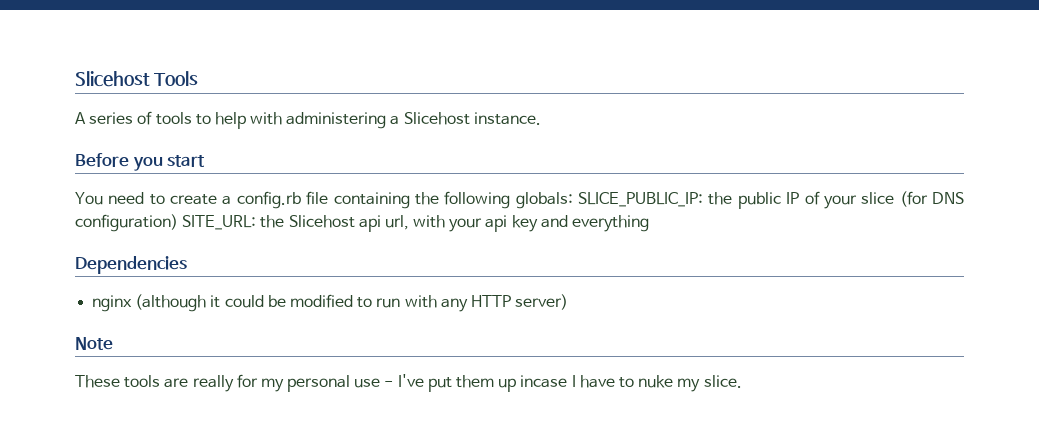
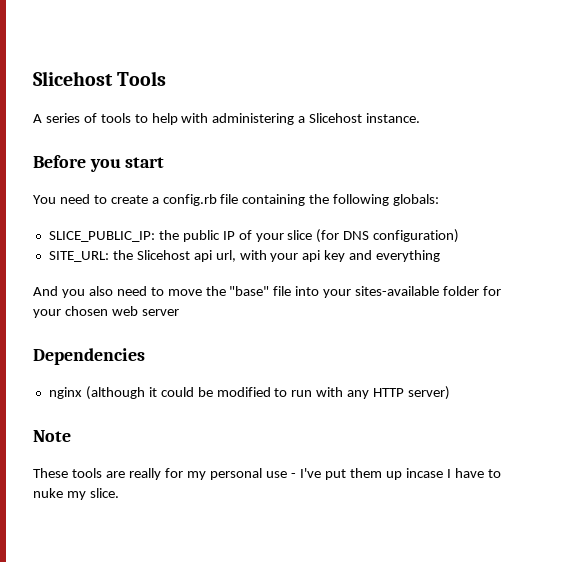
- You need to create a config.rb file containing the following globals: SLICE_PUBLIC_IP: the public IP of your slice (for DNS configuration) SITE_URL: the Slicehost api url, with your api key and everything
+ You need to create a config.rb file containing the following globals:
+ SLICE_PUBLIC_IP: the public IP of your slice (for DNS configuration)
+ SITE_URL: the Slicehost api url, with your api key and everything
+ And you also need to move the "base" file into your sites-available folder for your chosen web server

